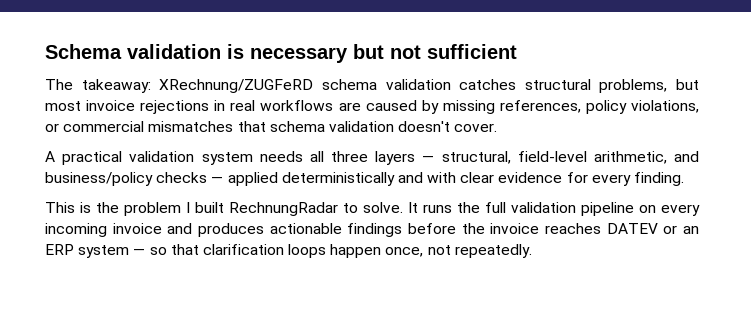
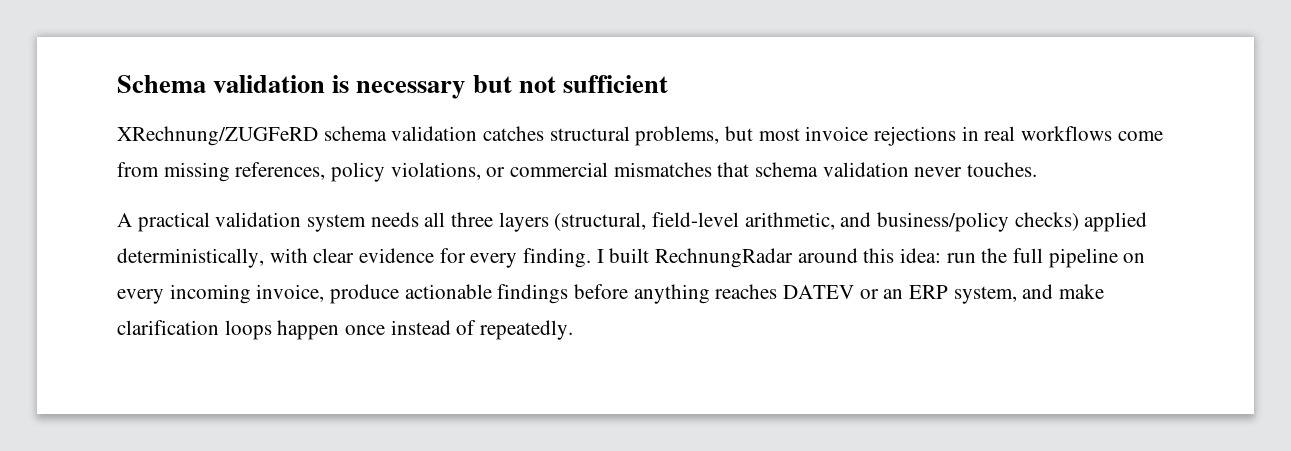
- The takeaway: XRechnung/ZUGFeRD schema validation catches structural problems, but most invoice rejections in real workflows are caused by missing references, policy violations, or commercial mismatches that schema validation doesn't cover.
+ XRechnung/ZUGFeRD schema validation catches structural problems, but most invoice rejections in real workflows come from missing references, policy violations, or commercial mismatches that schema validation never touches.
- A practical validation system needs all three layers — structural, field-level arithmetic, and business/policy checks — applied deterministically and with clear evidence for every finding.
- This is the problem I built RechnungRadar to solve. It runs the full validation pipeline on every incoming invoice and produces actionable findings before the invoice reaches DATEV or an ERP system — so that clarification loops happen once, not repeatedly.
+ A practical validation system needs all three layers (structural, field-level arithmetic, and business/policy checks) applied deterministically, with clear evidence for every finding. I built RechnungRadar around this idea: run the full pipeline on every incoming invoice, produce actionable findings before anything reaches DATEV or an ERP system, and make clarification loops happen once instead of repeatedly.

